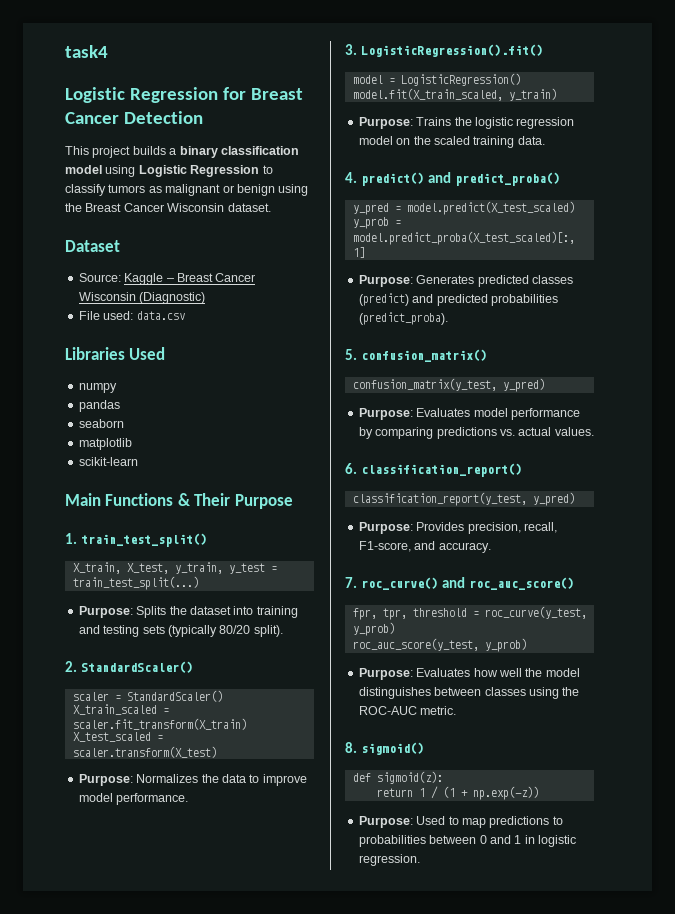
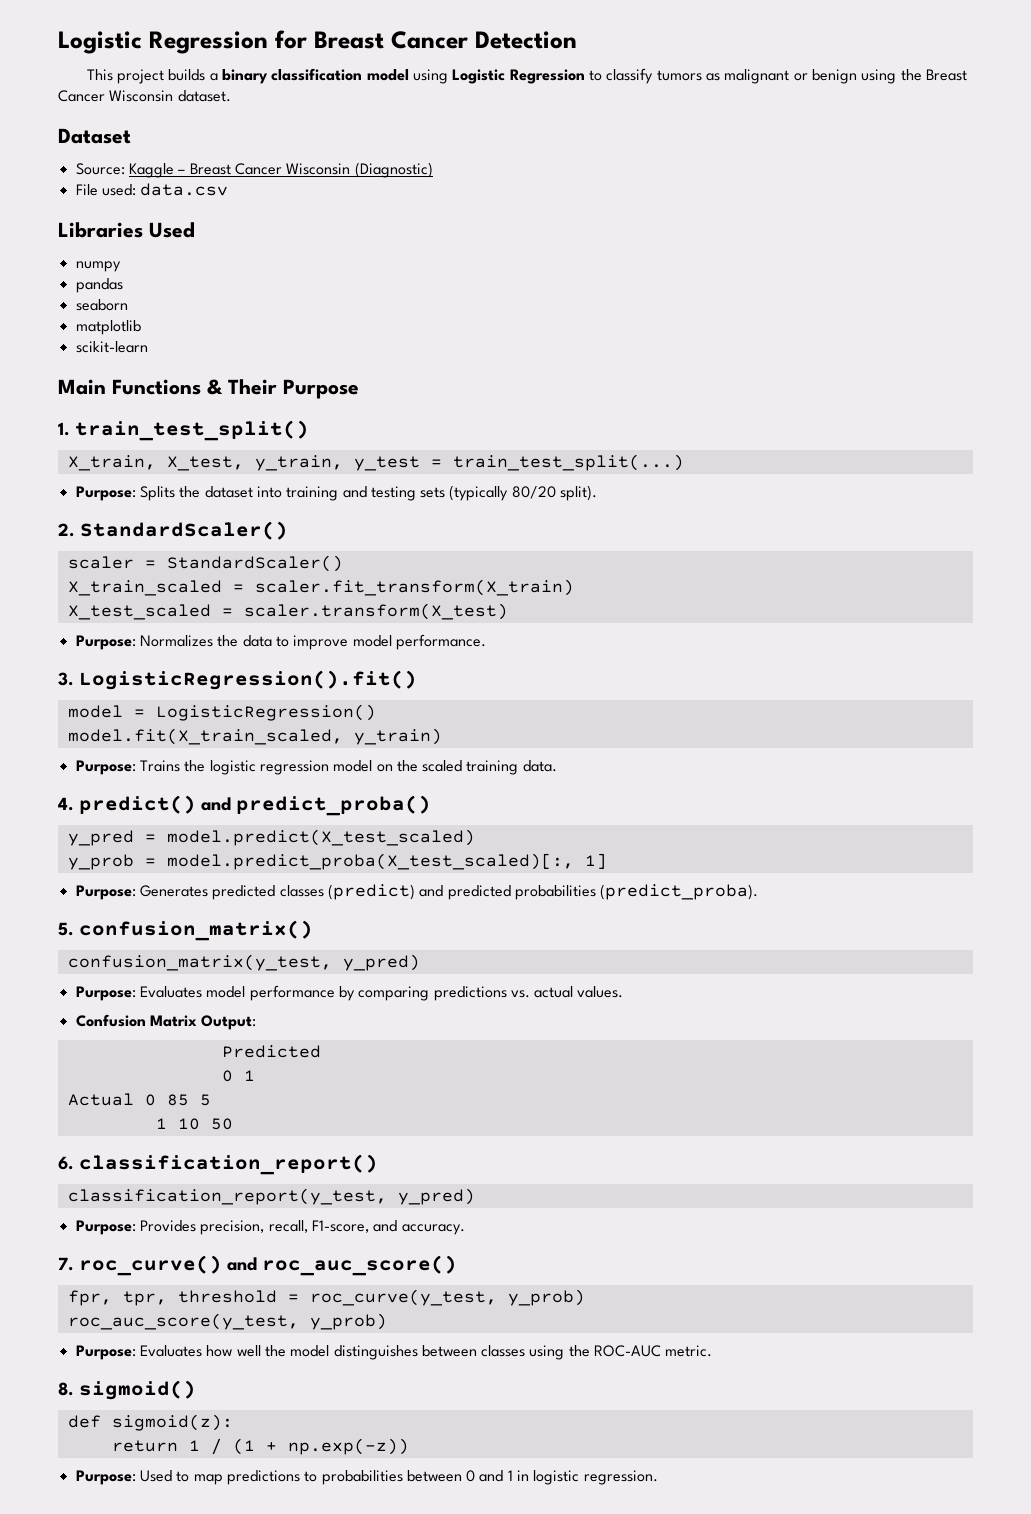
- task4
+ Confusion Matrix Output:
+ Predicted
+ 0 1
+ Actual 0 85 5
+ 1 10 50

